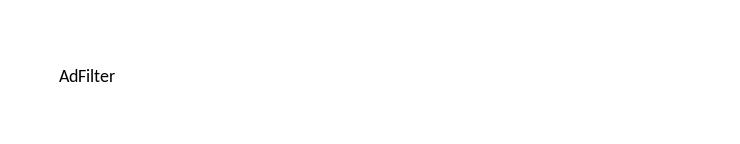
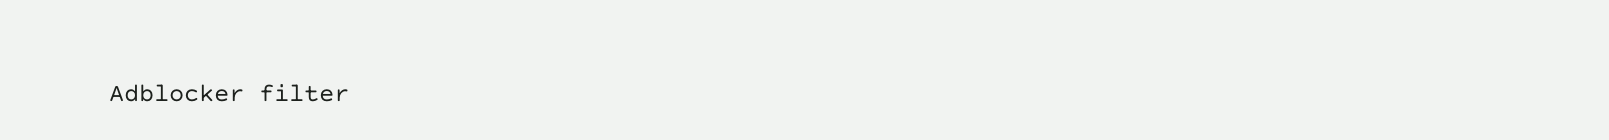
- AdFilter
+ Adblocker filter

